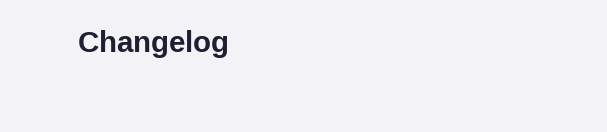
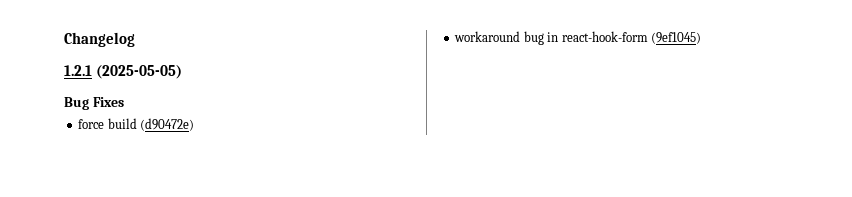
+ 1.2.1 (2025-05-05)
+ Bug Fixes
+ force build (d90472e)
+ workaround bug in react-hook-form (9ef1045)

